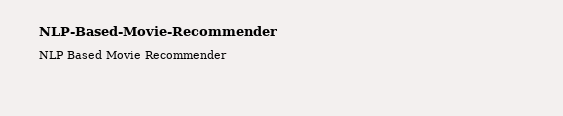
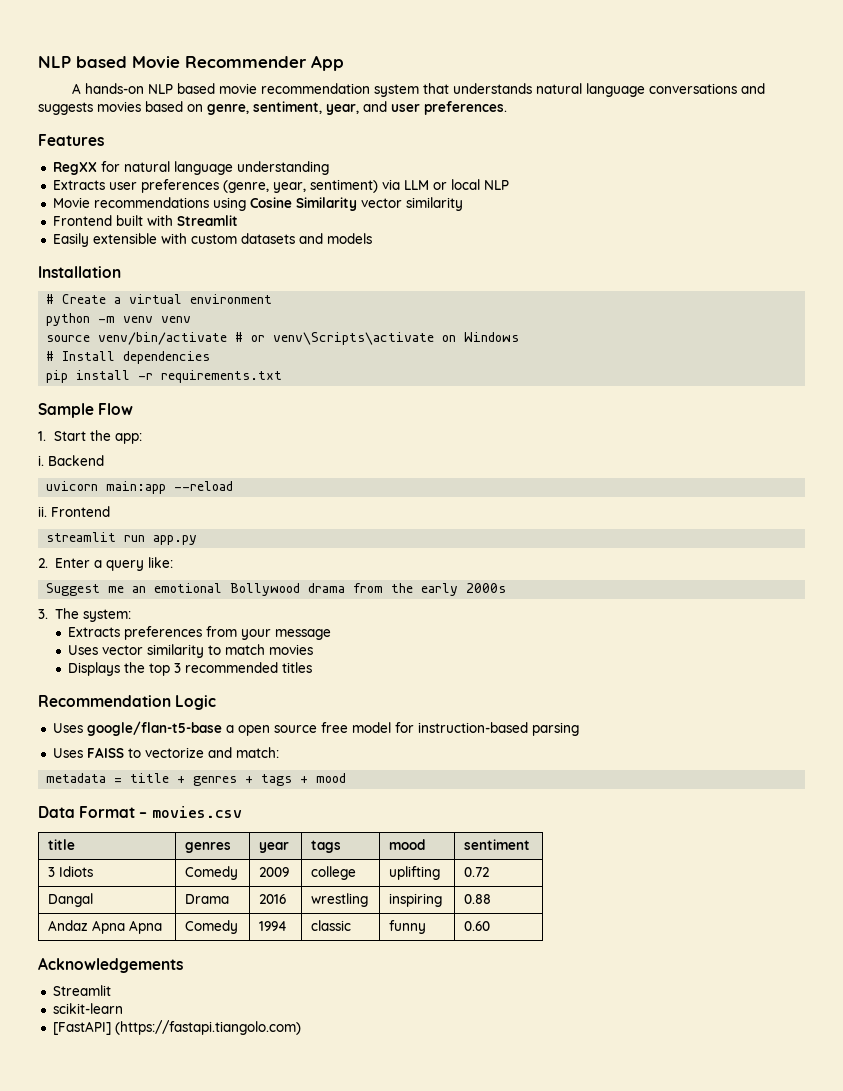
- NLP-Based-Movie-Recommender
- NLP Based Movie Recommender
+ NLP based Movie Recommender App
+ A hands-on NLP based movie recommendation system that understands natural language conversations and suggests movies based on genre, sentiment, year, and user preferences.
+ Features
+ RegXX for natural language understanding
+ Extracts user preferences (genre, year, sentiment) via LLM or local NLP
+ Movie recommendations using Cosine Similarity vector similarity
+ Frontend built with Streamlit
+ Easily extensible with custom datasets and models
+ Installation
+ # Create a virtual environment
+ python -m venv venv
+ source venv/bin/activate # or venv\Scripts\activate on Windows
+ # Install dependencies
+ pip install -r requirements.txt
+ Sample Flow
+ 1. Start the app:
+ i. Backend
+ uvicorn main:app --reload
+ ii. Frontend
+ streamlit run app.py
+ 2. Enter a query like:
+ Suggest me an emotional Bollywood drama from the early 2000s
+ 3. The system:
+ Extracts preferences from your message
+ Uses vector similarity to match movies
+ Displays the top 3 recommended titles
+ Recommendation Logic
+ Uses google/flan-t5-base a open source free model for instruction-based parsing
+ Uses FAISS to vectorize and match:
+ metadata = title + genres + tags + mood
+ Data Format – movies.csv
+ title | genres | year | tags | mood | sentiment
+ 3 Idiots | Comedy | 2009 | college | uplifting | 0.72
+ Dangal | Drama | 2016 | wrestling | inspiring | 0.88
+ Andaz Apna Apna | Comedy | 1994 | classic | funny | 0.60
+ Acknowledgements
+ Streamlit
+ scikit-learn
+ [FastAPI] (https://fastapi.tiangolo.com)

